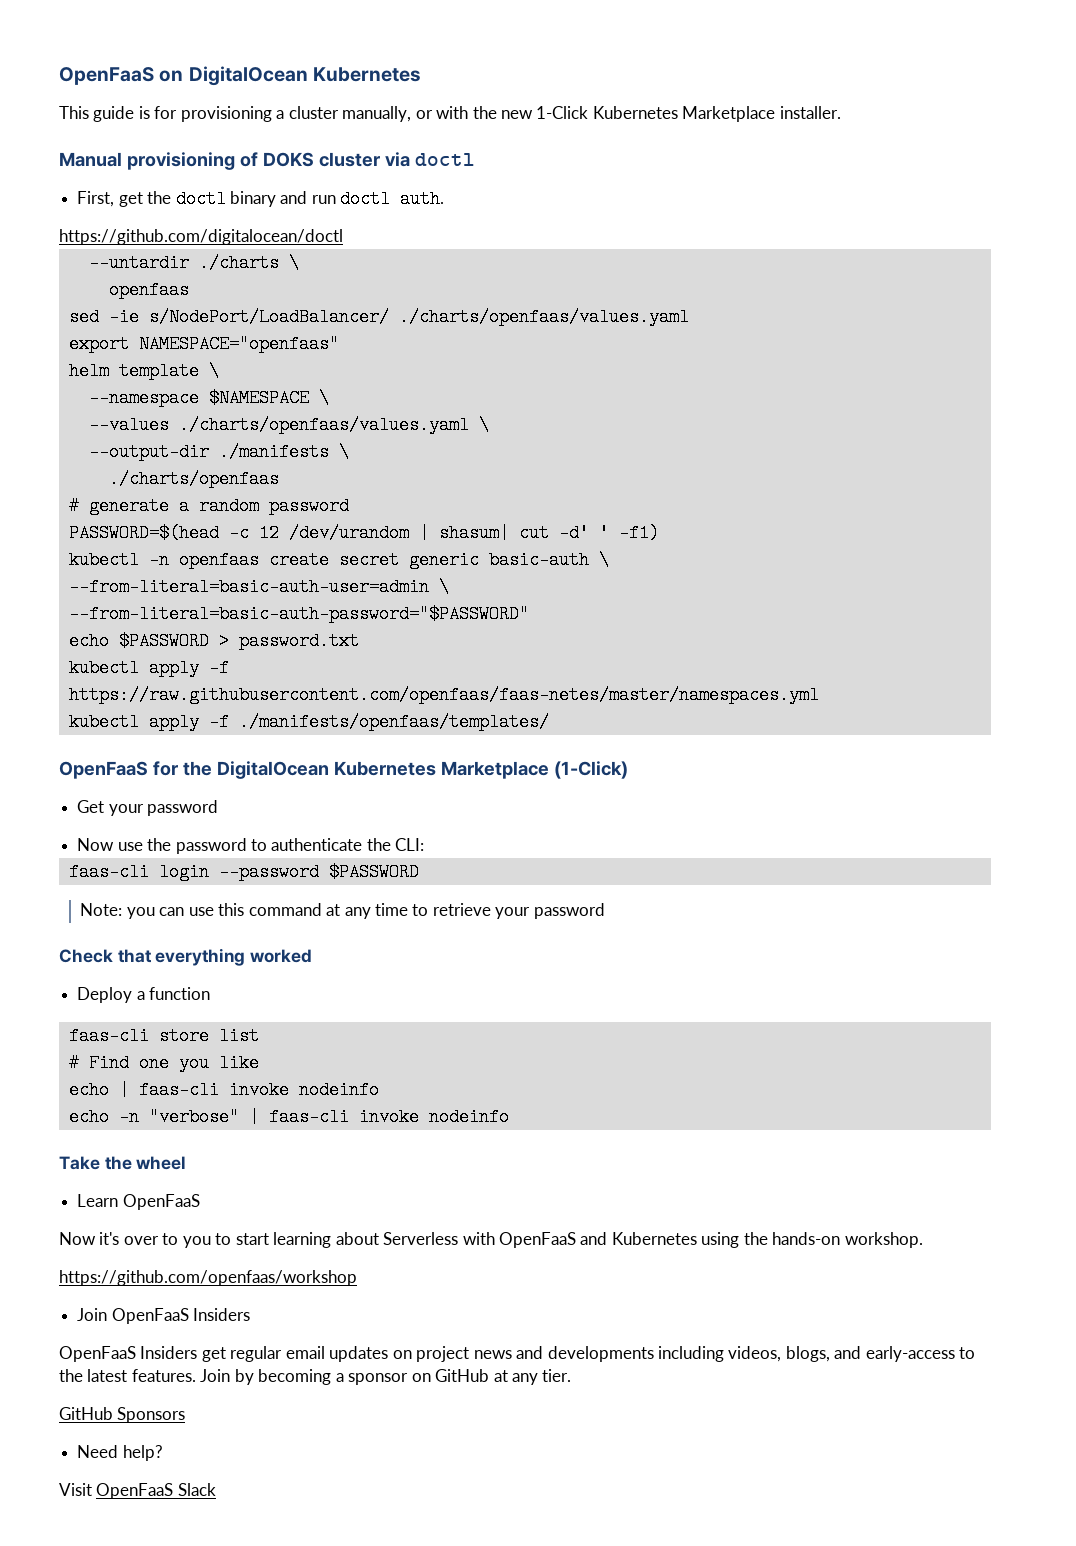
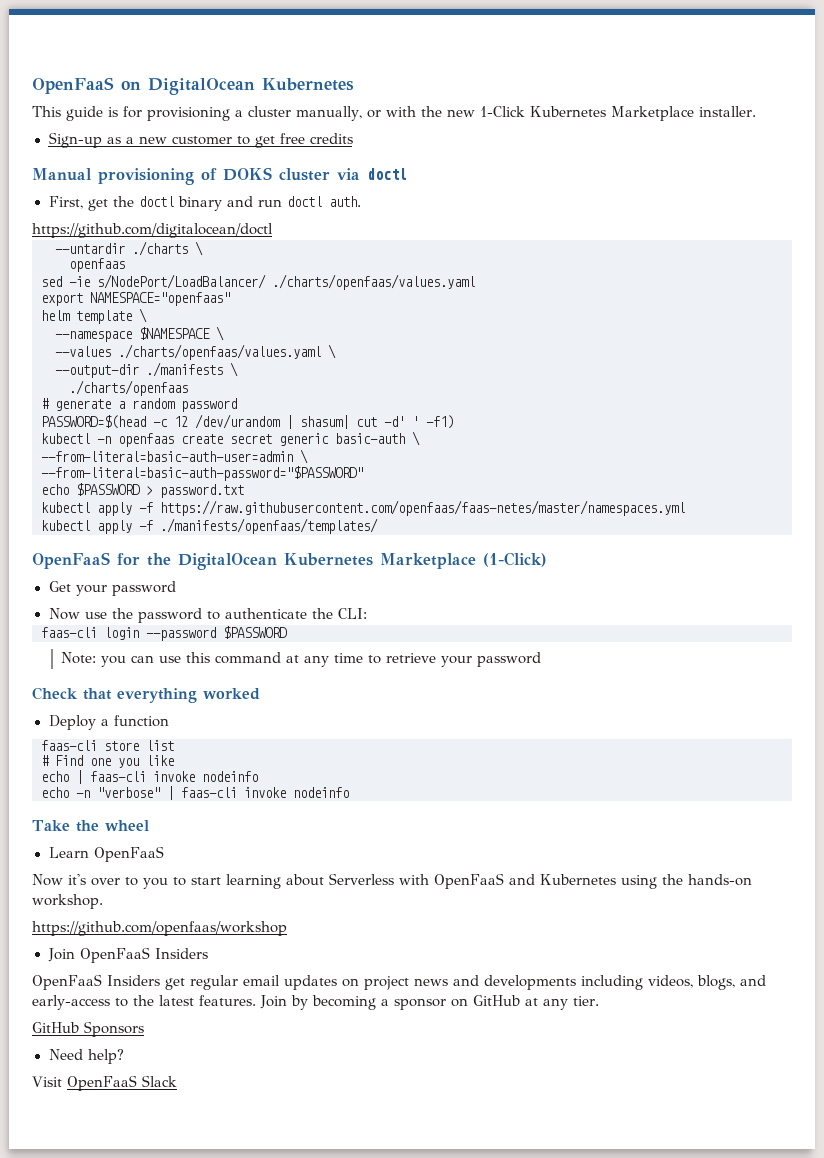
+ Sign-up as a new customer to get free credits

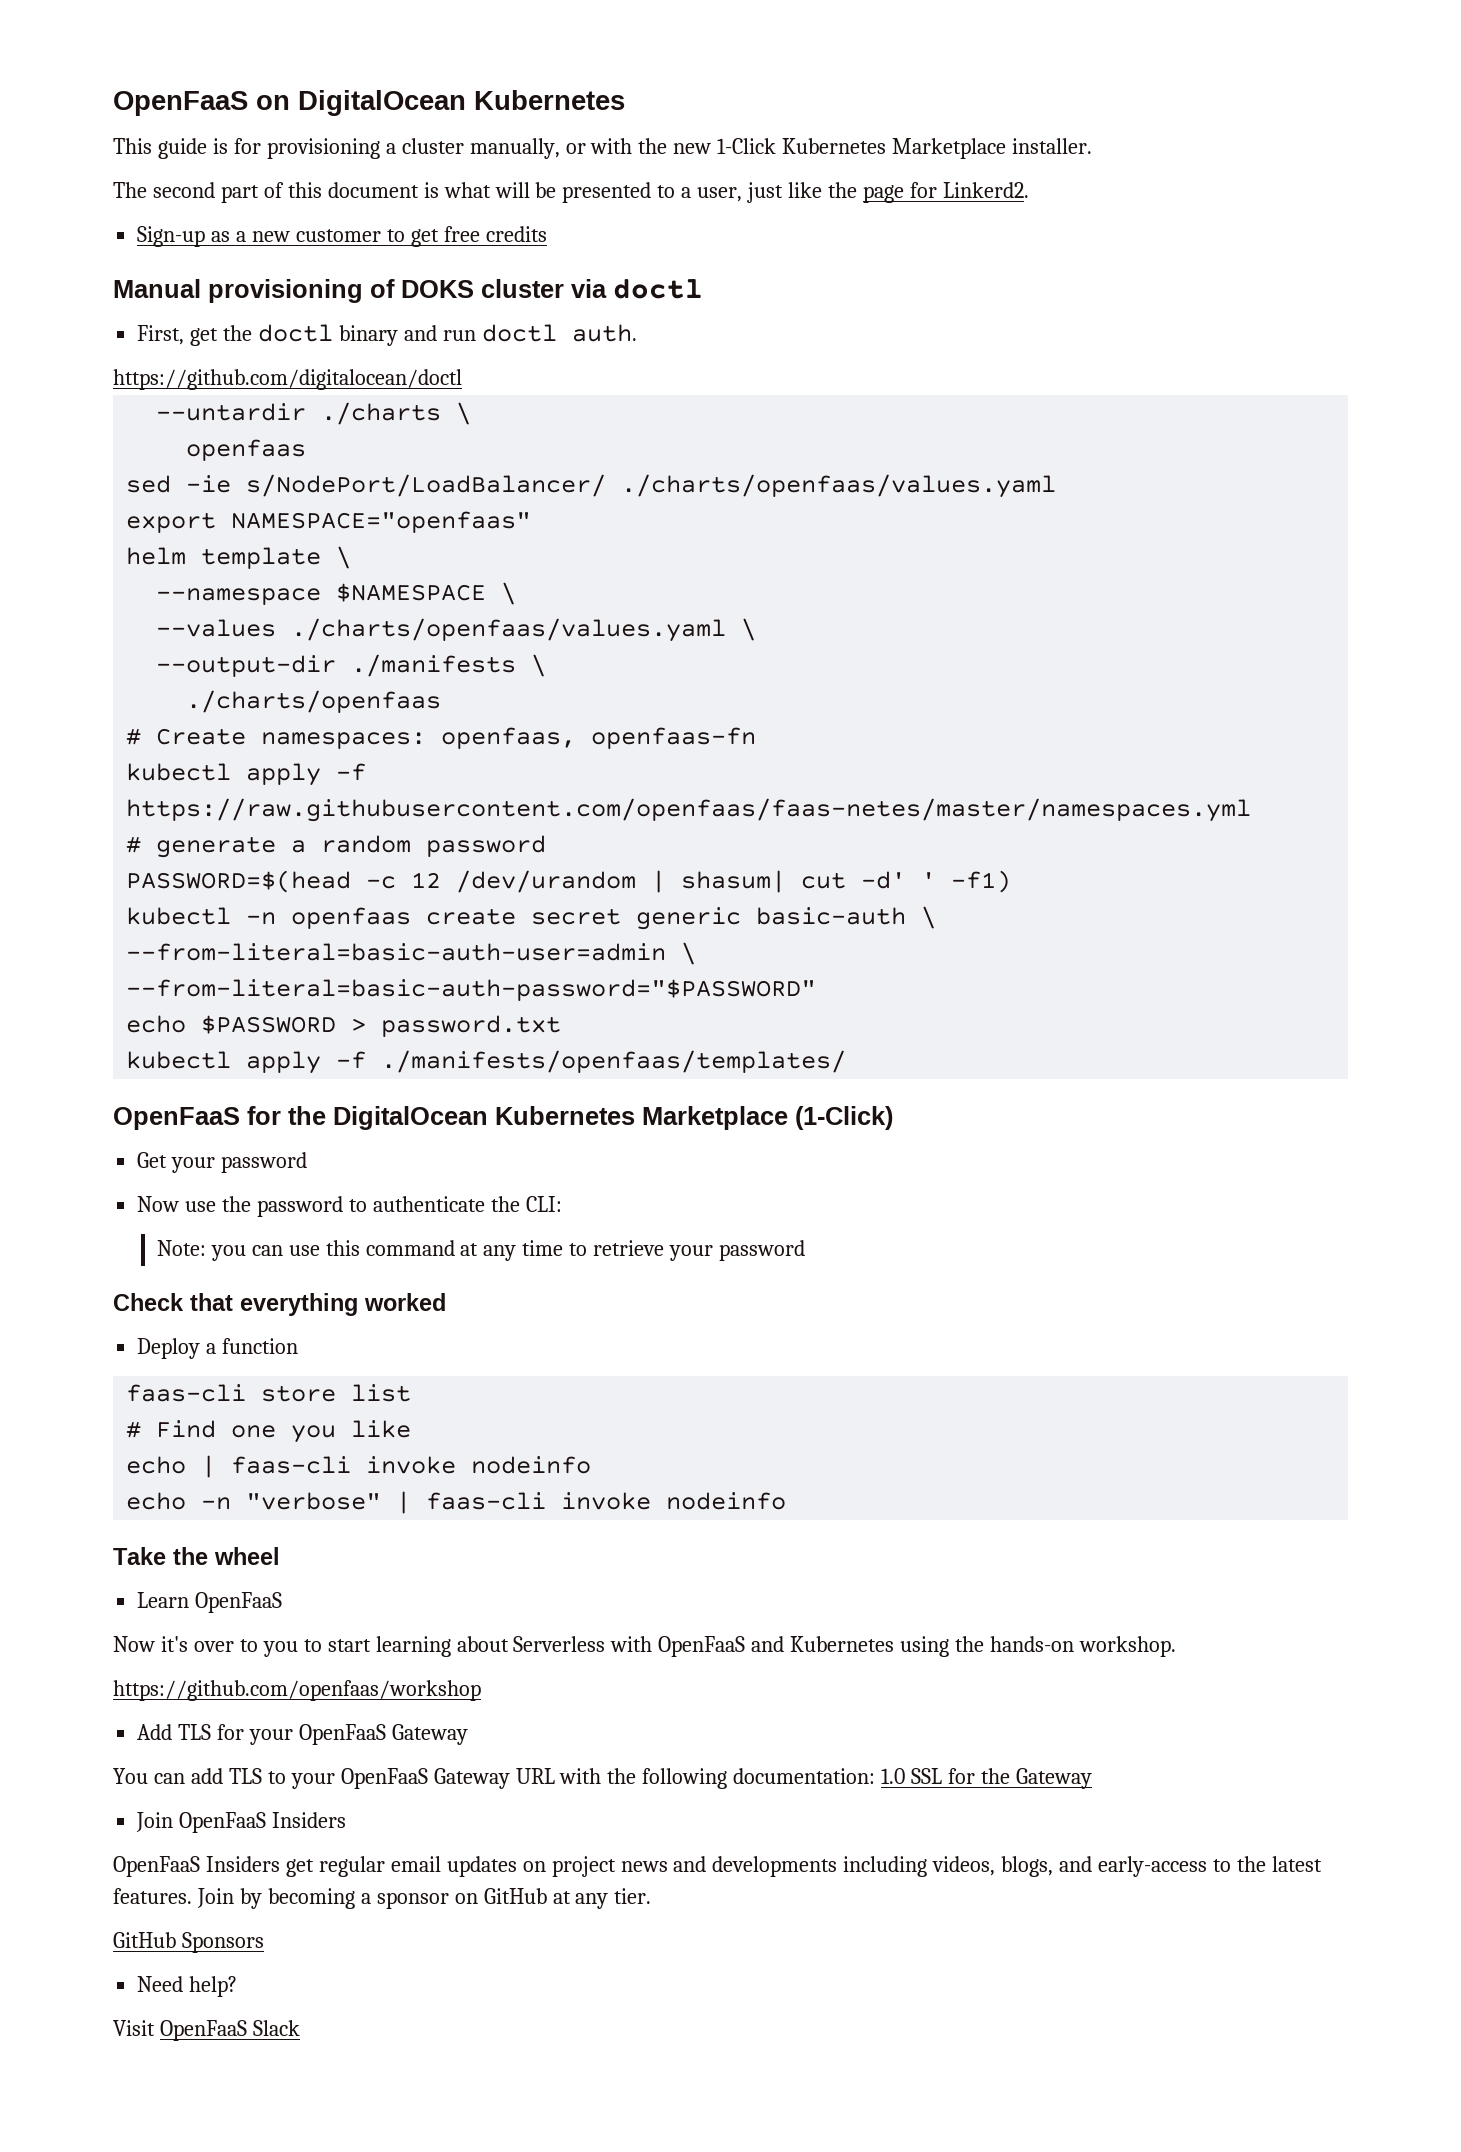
+ The second part of this document is what will be presented to a user, just like the page for Linkerd2.
+ # Create namespaces: openfaas, openfaas-fn
+ kubectl apply -f https://raw.githubusercontent.com/openfaas/faas-netes/master/namespaces.yml
- kubectl apply -f https://raw.githubusercontent.com/openfaas/faas-netes/master/namespaces.yml
- faas-cli login --password $PASSWORD
+ Add TLS for your OpenFaaS Gateway
+ You can add TLS to your OpenFaaS Gateway URL with the following documentation: 1.0 SSL for the Gateway

